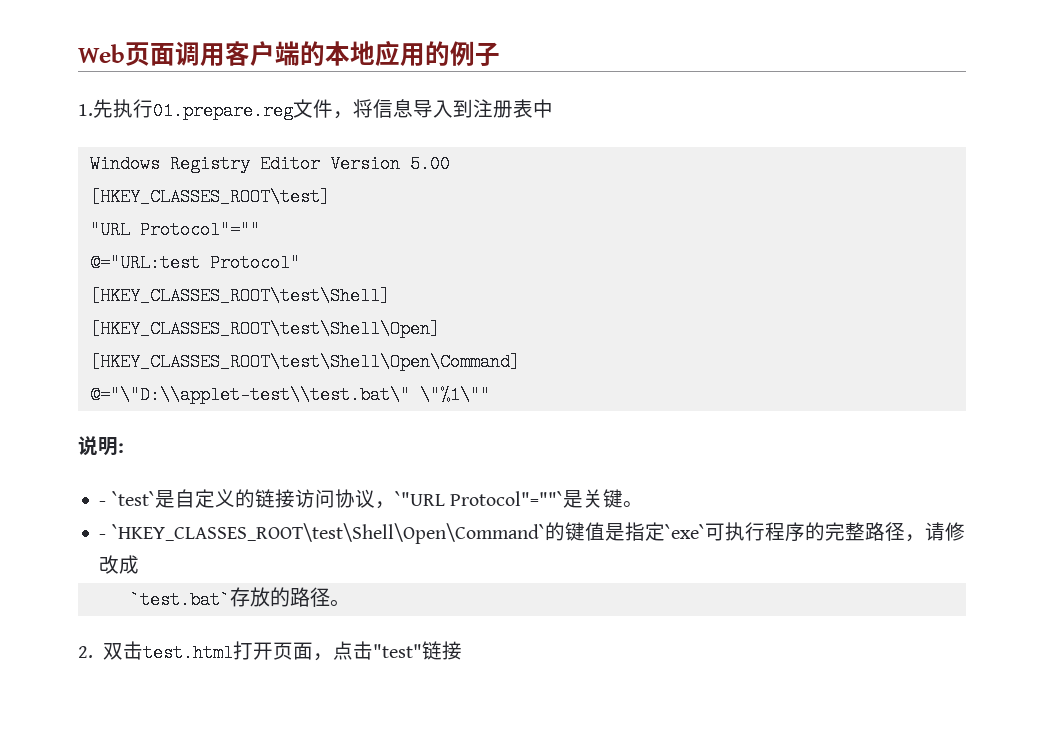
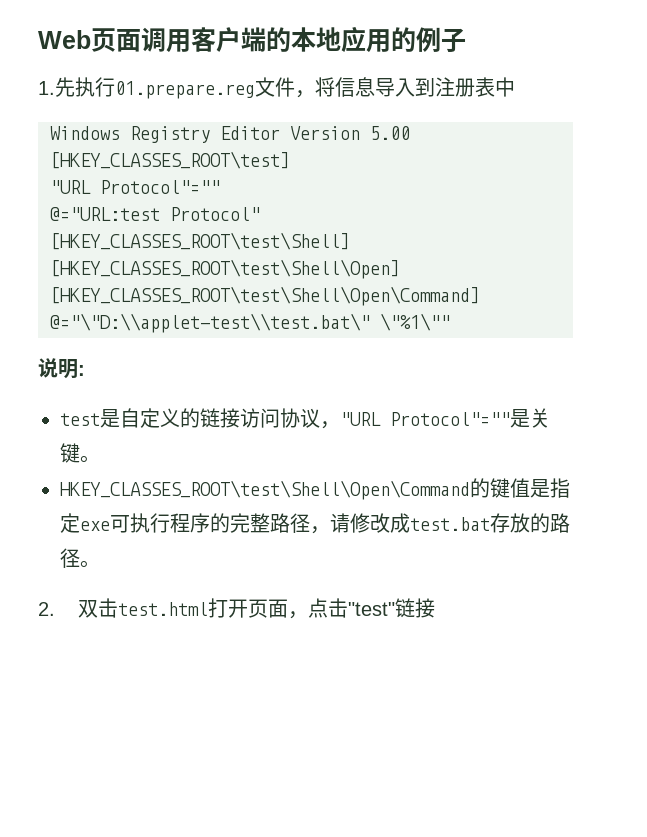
- - `test`是自定义的链接访问协议，`"URL Protocol"=""`是关键。
+ test是自定义的链接访问协议，"URL Protocol"=""是关键。
- - `HKEY_CLASSES_ROOT\test\Shell\Open\Command`的键值是指定`exe`可执行程序的完整路径，请修改成
- `test.bat`存放的路径。
+ HKEY_CLASSES_ROOT\test\Shell\Open\Command的键值是指定exe可执行程序的完整路径，请修改成test.bat存放的路径。

